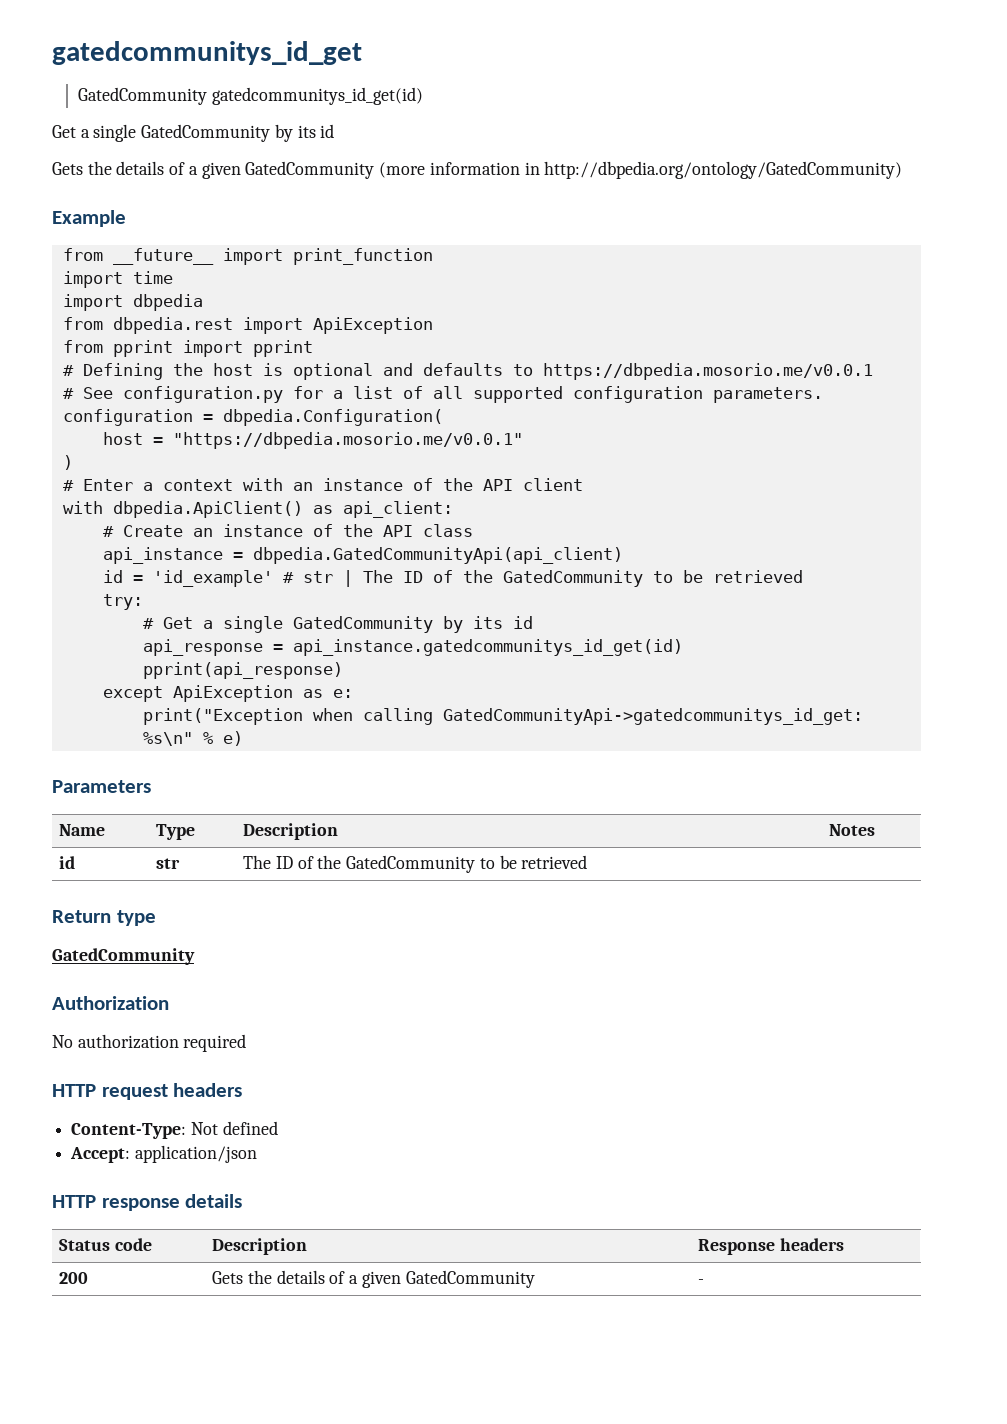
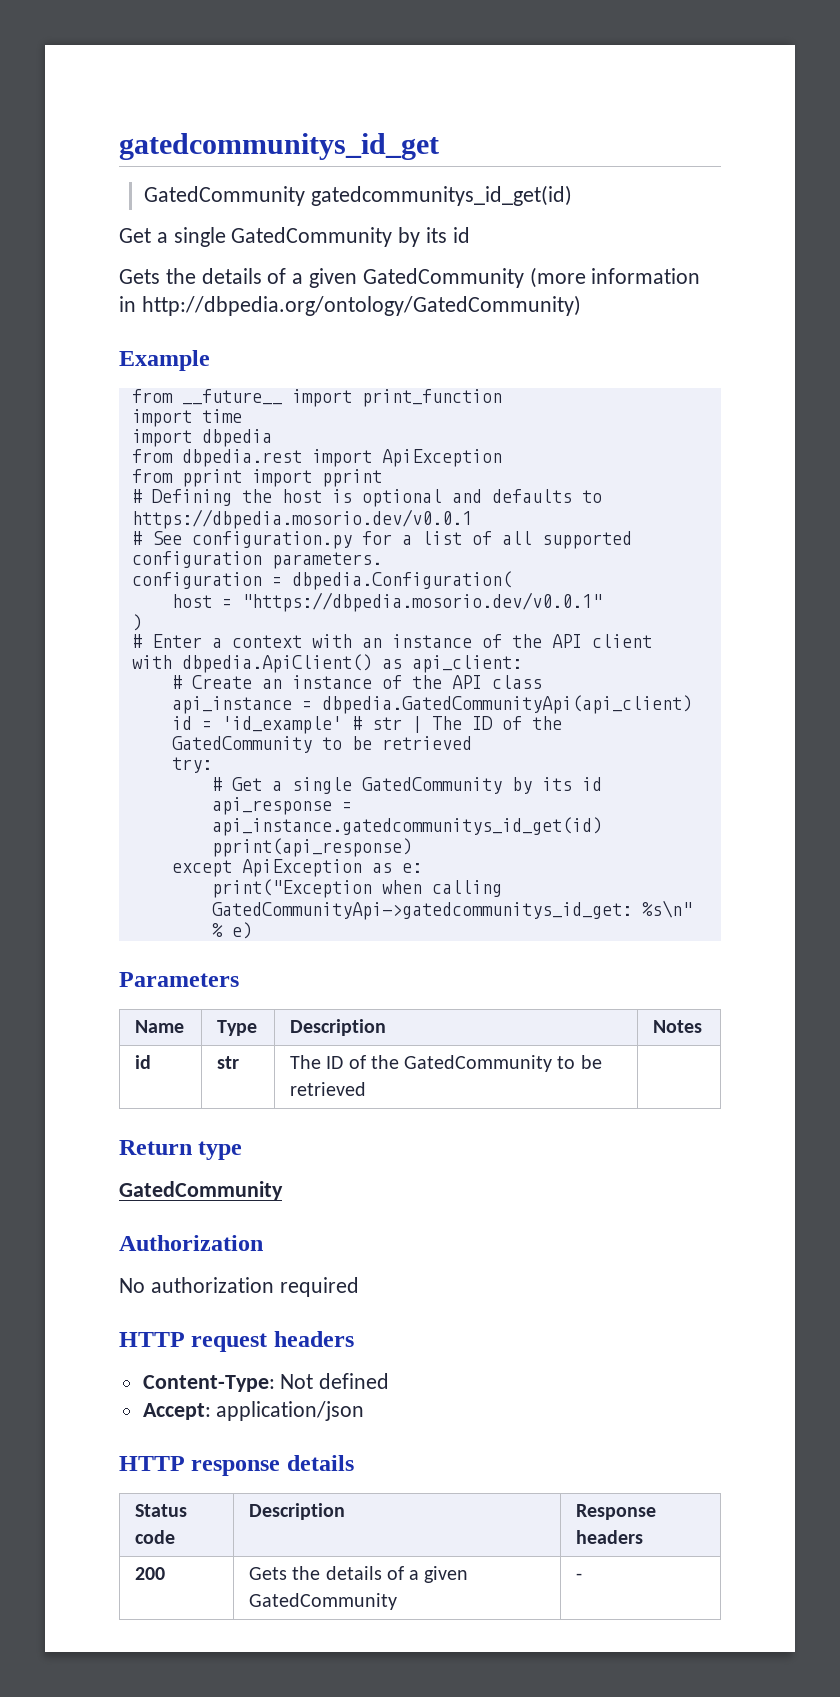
- # Defining the host is optional and defaults to https://dbpedia.mosorio.me/v0.0.1
+ # Defining the host is optional and defaults to https://dbpedia.mosorio.dev/v0.0.1
- host = "https://dbpedia.mosorio.me/v0.0.1"
+ host = "https://dbpedia.mosorio.dev/v0.0.1"

